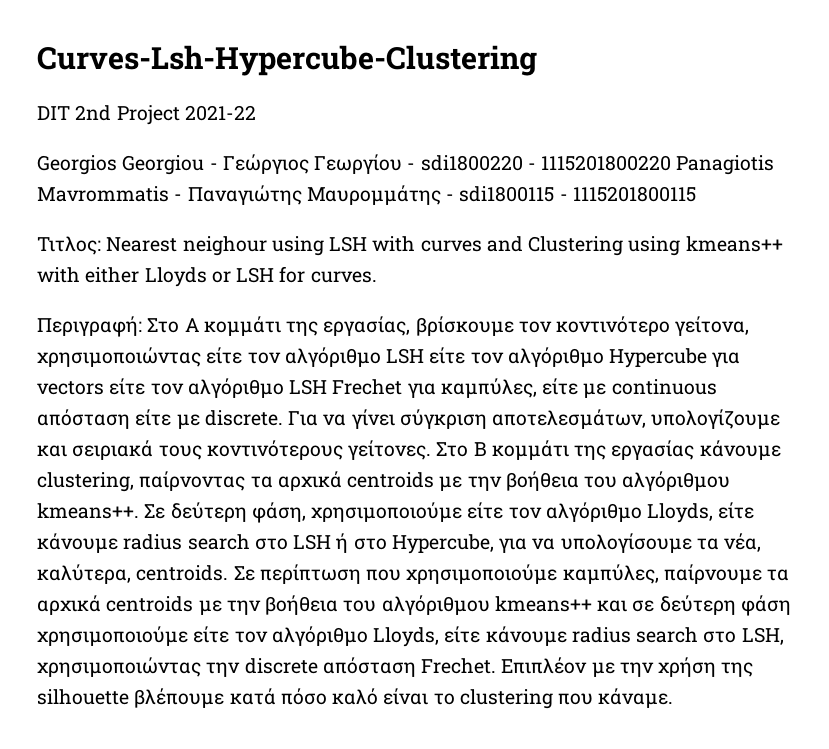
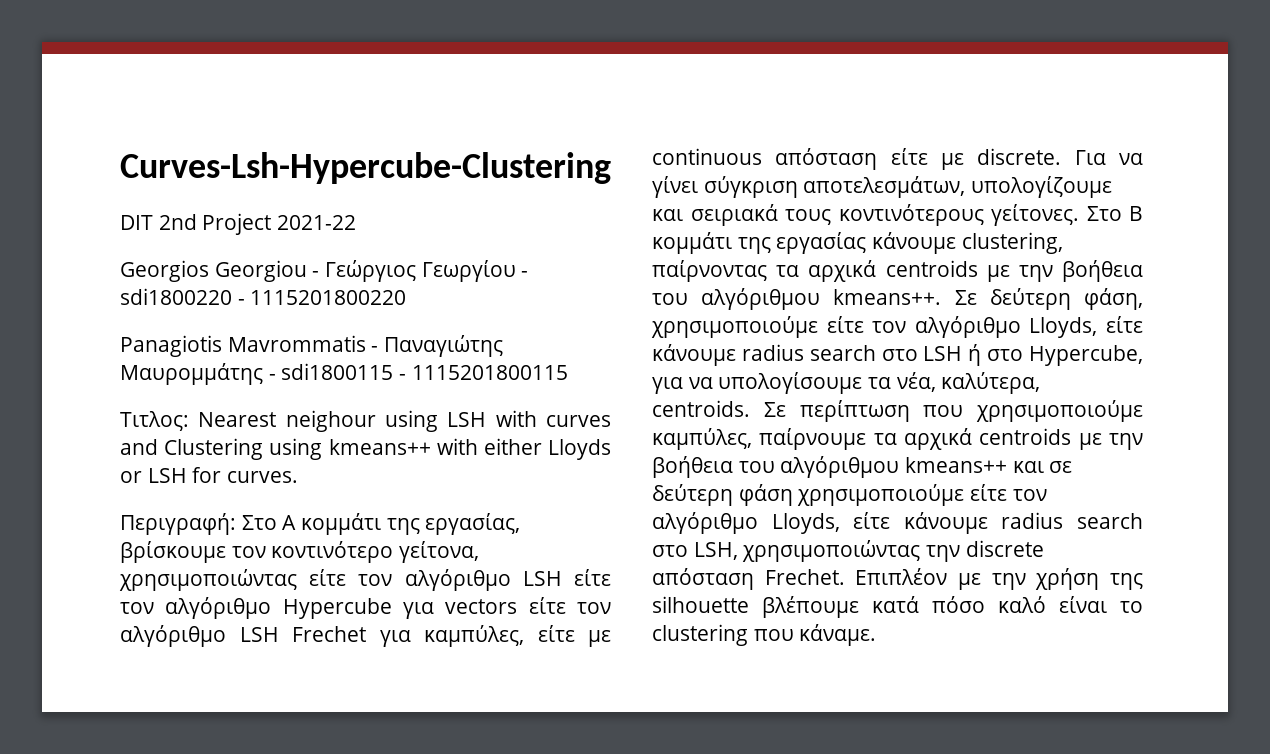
- Georgios Georgiou - Γεώργιος Γεωργίου - sdi1800220 - 1115201800220 Panagiotis Mavrommatis - Παναγιώτης Μαυρομμάτης - sdi1800115 - 1115201800115
+ Georgios Georgiou - Γεώργιος Γεωργίου - sdi1800220 - 1115201800220
+ Panagiotis Mavrommatis - Παναγιώτης Μαυρομμάτης - sdi1800115 - 1115201800115

